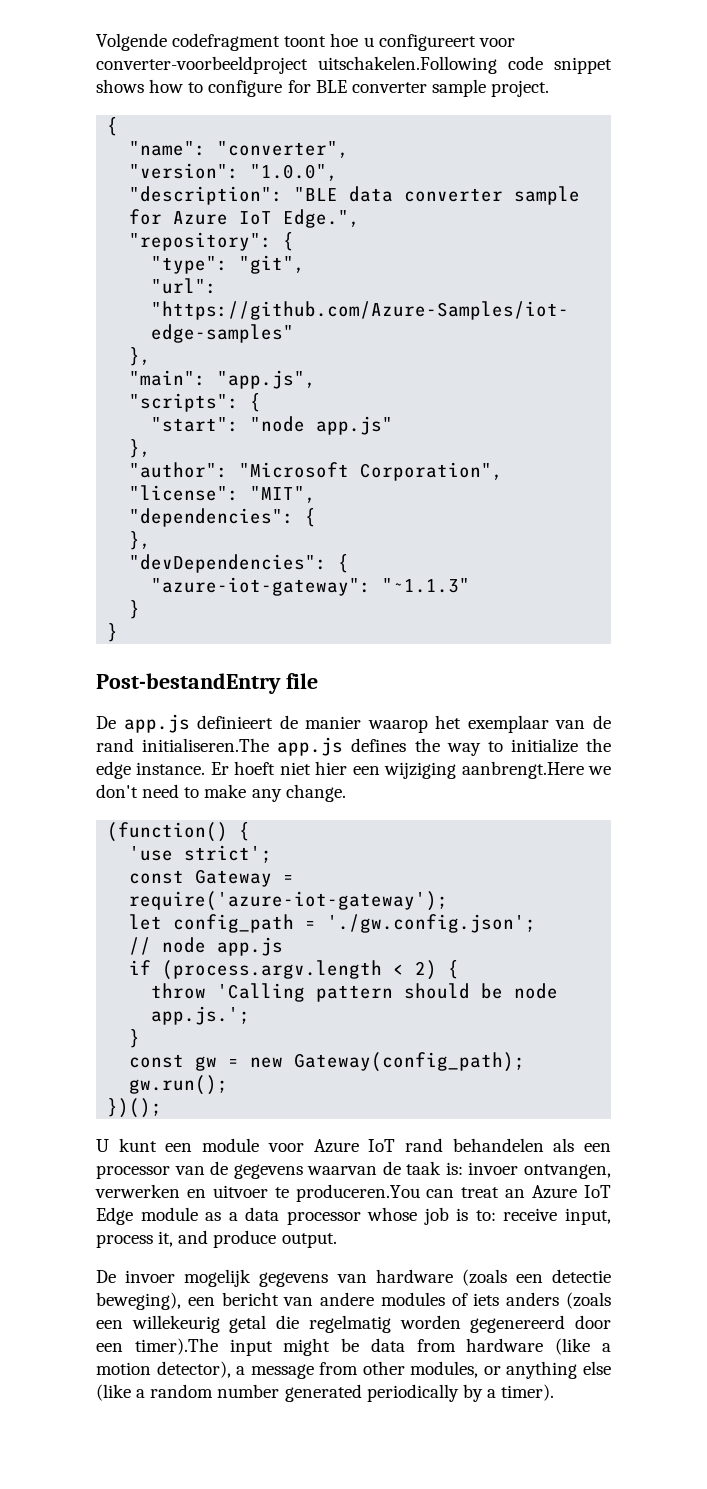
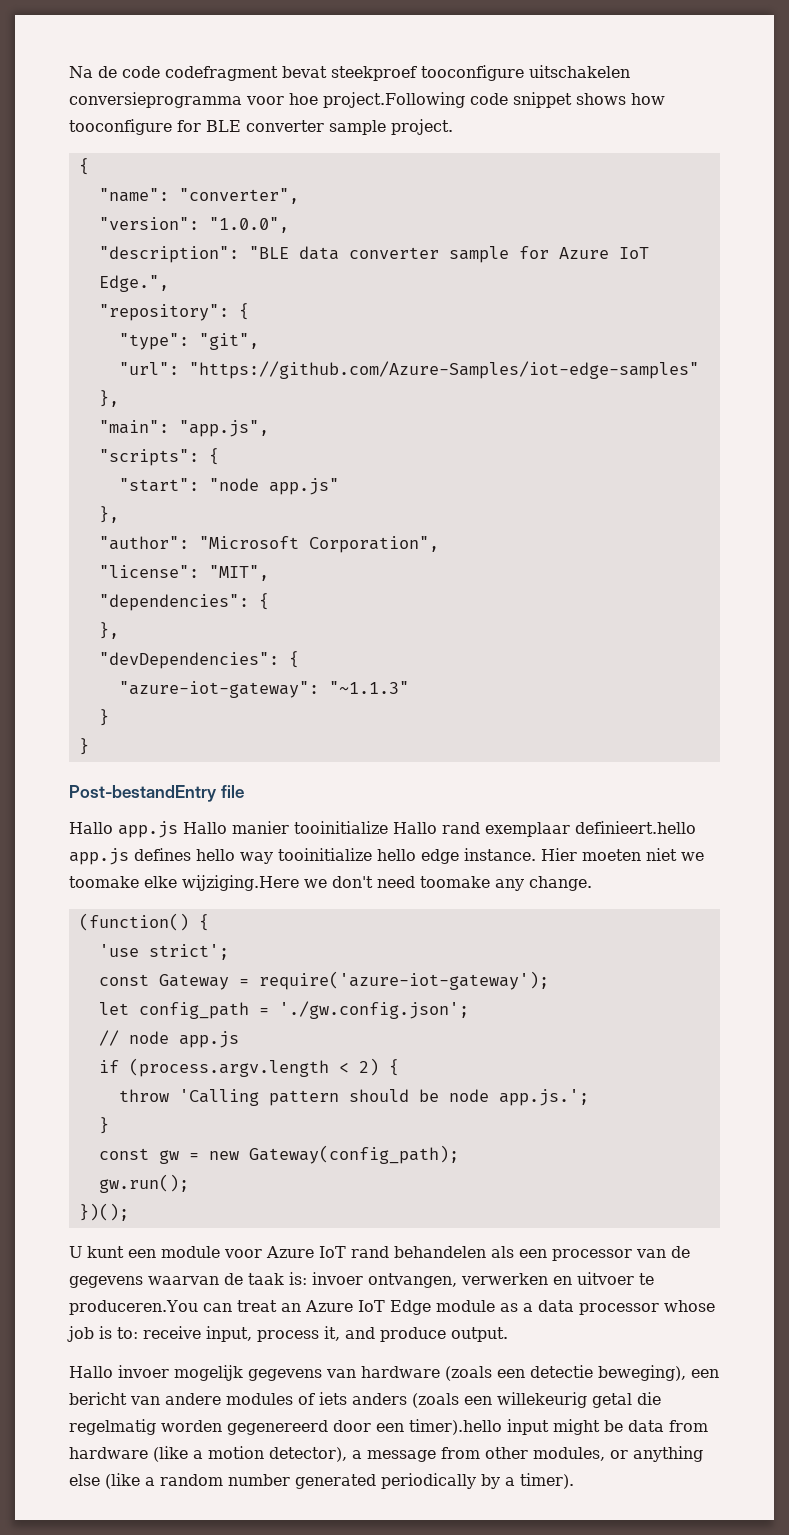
- Volgende codefragment toont hoe u configureert voor converter-voorbeeldproject uitschakelen.Following code snippet shows how to configure for BLE converter sample project.
+ Na de code codefragment bevat steekproef tooconfigure uitschakelen conversieprogramma voor hoe project.Following code snippet shows how tooconfigure for BLE converter sample project.
- De app.js definieert de manier waarop het exemplaar van de rand initialiseren.The app.js defines the way to initialize the edge instance. Er hoeft niet hier een wijziging aanbrengt.Here we don't need to make any change.
+ Hallo app.js Hallo manier tooinitialize Hallo rand exemplaar definieert.hello app.js defines hello way tooinitialize hello edge instance. Hier moeten niet we toomake elke wijziging.Here we don't need toomake any change.
- De invoer mogelijk gegevens van hardware (zoals een detectie beweging), een bericht van andere modules of iets anders (zoals een willekeurig getal die regelmatig worden gegenereerd door een timer).The input might be data from hardware (like a motion detector), a message from other modules, or anything else (like a random number generated periodically by a timer).
+ Hallo invoer mogelijk gegevens van hardware (zoals een detectie beweging), een bericht van andere modules of iets anders (zoals een willekeurig getal die regelmatig worden gegenereerd door een timer).hello input might be data from hardware (like a motion detector), a message from other modules, or anything else (like a random number generated periodically by a timer).

